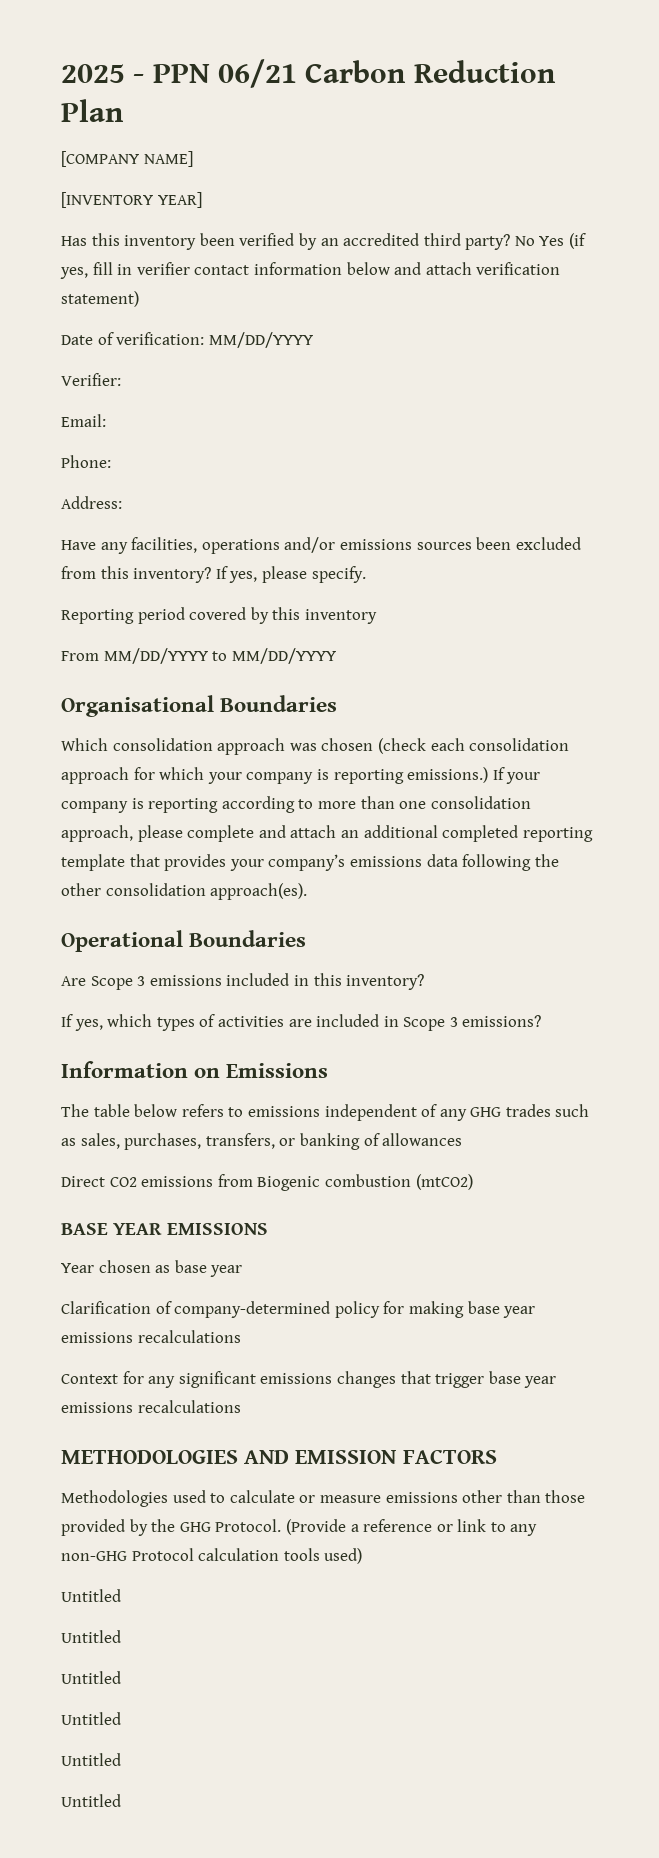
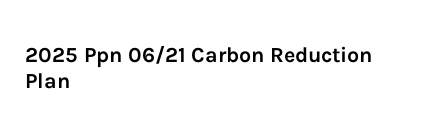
- 2025 - PPN 06/21 Carbon Reduction Plan
+ 2025 Ppn 06/21 Carbon Reduction Plan
- [COMPANY NAME]
- [INVENTORY YEAR]
- Has this inventory been verified by an accredited third party? No Yes (if yes, fill in verifier contact information below and attach verification statement)
- Date of verification: MM/DD/YYYY
- Verifier:
- Email:
- Phone:
- Address:
- Have any facilities, operations and/or emissions sources been excluded from this inventory? If yes, please specify.
- Reporting period covered by this inventory
- From MM/DD/YYYY to MM/DD/YYYY
- Organisational Boundaries
- Which consolidation approach was chosen (check each consolidation approach for which your company is reporting emissions.) If your company is reporting according to more than one consolidation approach, please complete and attach an additional completed reporting template that provides your company’s emissions data following the other consolidation approach(es).
- Operational Boundaries
- Are Scope 3 emissions included in this inventory?
- If yes, which types of activities are included in Scope 3 emissions?
- Information on Emissions
- The table below refers to emissions independent of any GHG trades such as sales, purchases, transfers, or banking of allowances
- Direct CO2 emissions from Biogenic combustion (mtCO2)
- BASE YEAR EMISSIONS
- Year chosen as base year
- Clarification of company-determined policy for making base year emissions recalculations
- Context for any significant emissions changes that trigger base year emissions recalculations
- METHODOLOGIES AND EMISSION FACTORS
- Methodologies used to calculate or measure emissions other than those provided by the GHG Protocol. (Provide a reference or link to any non-GHG Protocol calculation tools used)
- Untitled
- Untitled
- Untitled
- Untitled
- Untitled
- Untitled

